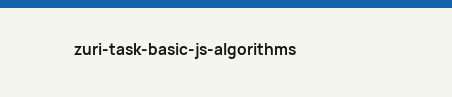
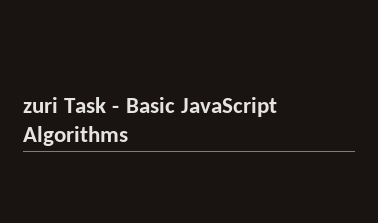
- zuri-task-basic-js-algorithms
+ zuri Task - Basic JavaScript Algorithms

